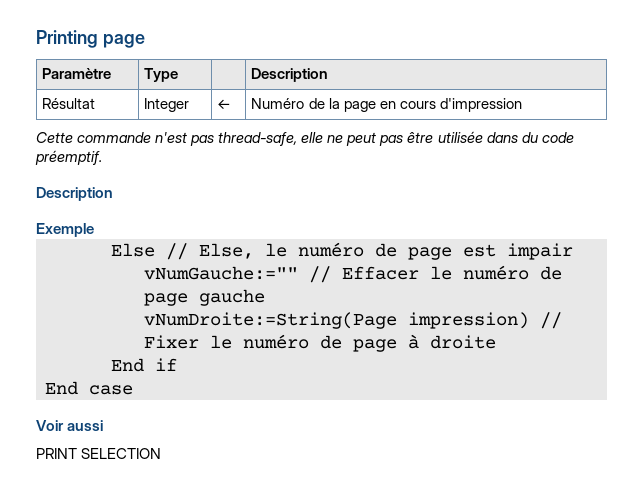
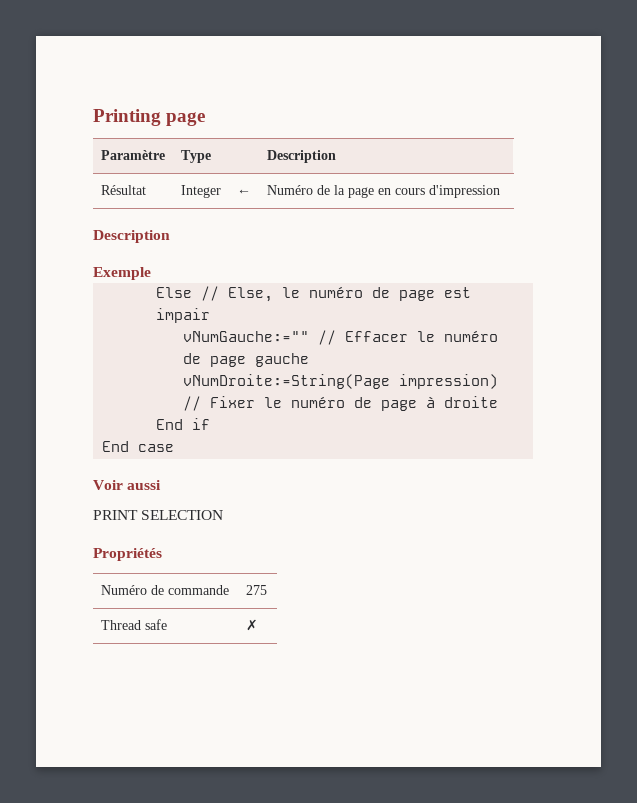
- Cette commande n'est pas thread-safe, elle ne peut pas être utilisée dans du code préemptif.
+ Propriétés
+ Numéro de commande | 275
+ Thread safe | ✗

